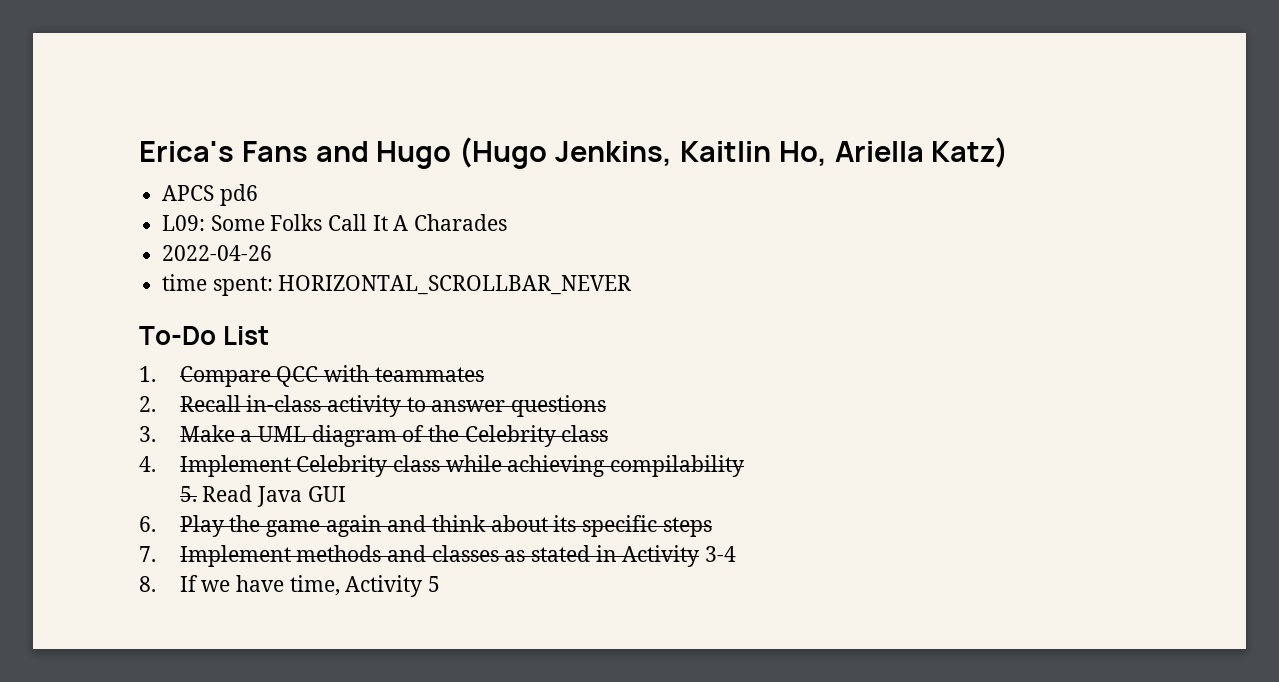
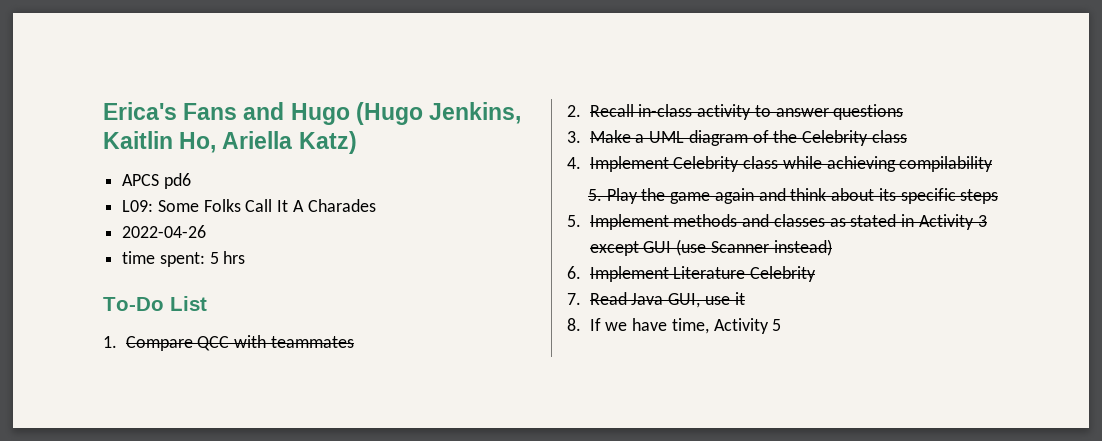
- time spent: HORIZONTAL_SCROLLBAR_NEVER
+ time spent: 5 hrs
- 5. Read Java GUI
- 6. Play the game again and think about its specific steps
+ 5. Play the game again and think about its specific steps
- 7. Implement methods and classes as stated in Activity 3-4
+ 5. Implement methods and classes as stated in Activity 3 except GUI (use Scanner instead)
+ 6. Implement Literature Celebrity
+ 7. Read Java GUI, use it

